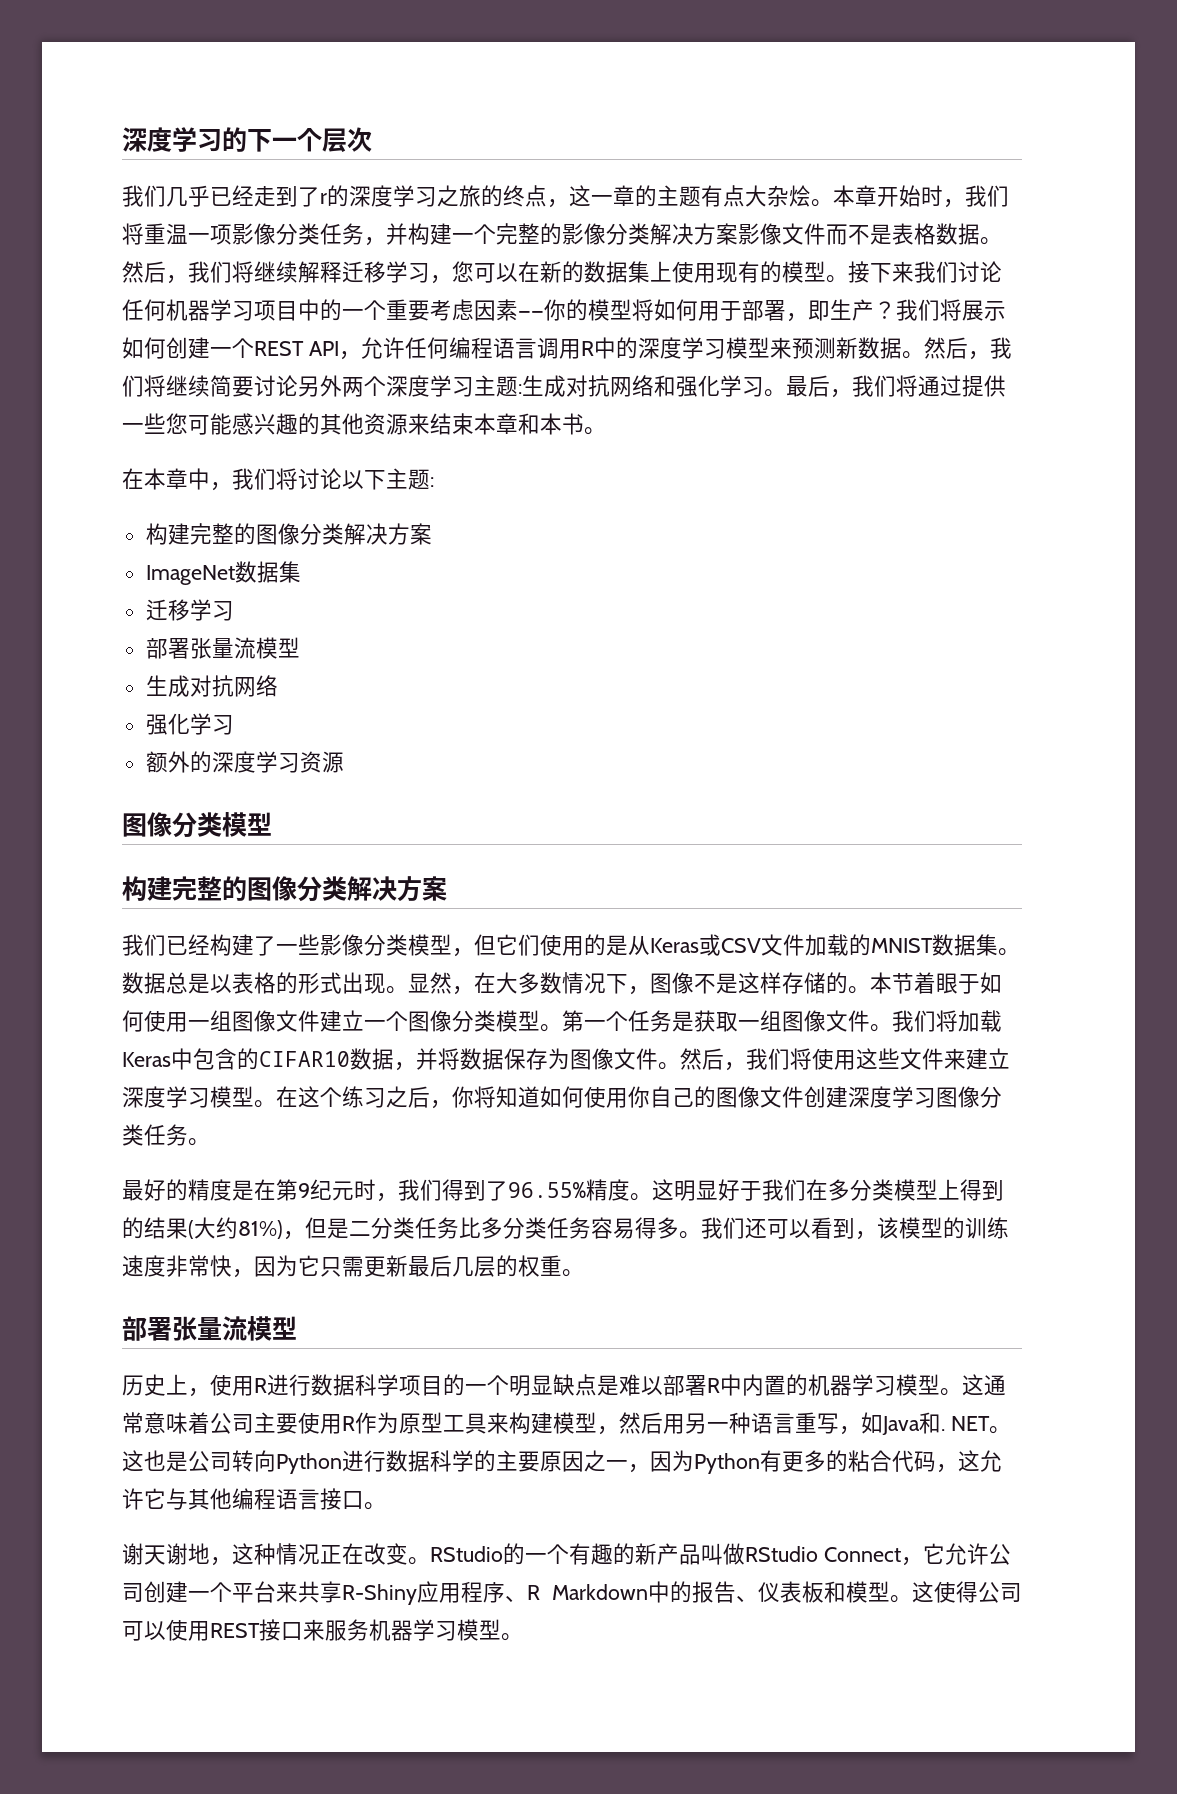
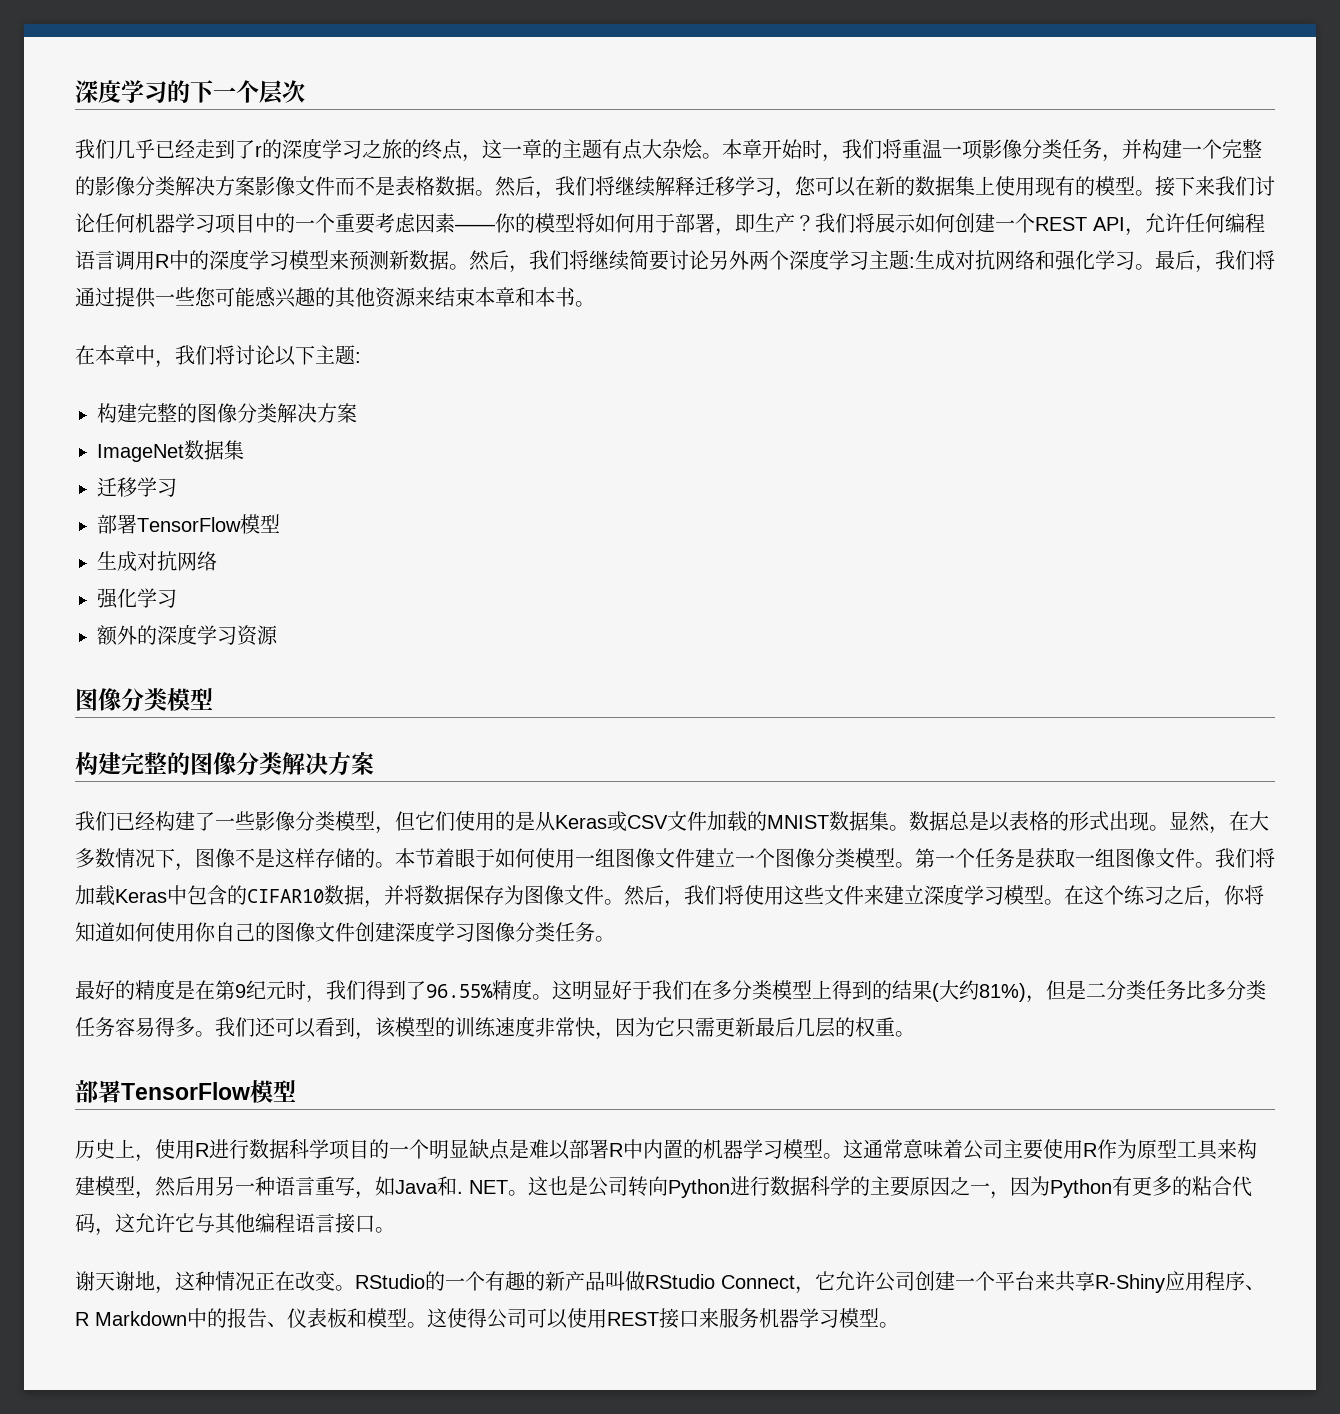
  ImageNet数据集
  迁移学习
- 部署张量流模型
+ 部署TensorFlow模型
  我们还可以看到，该模型的训练速度非常快，因为它只需更新最后几层的权重。
- 部署张量流模型
+ 部署TensorFlow模型

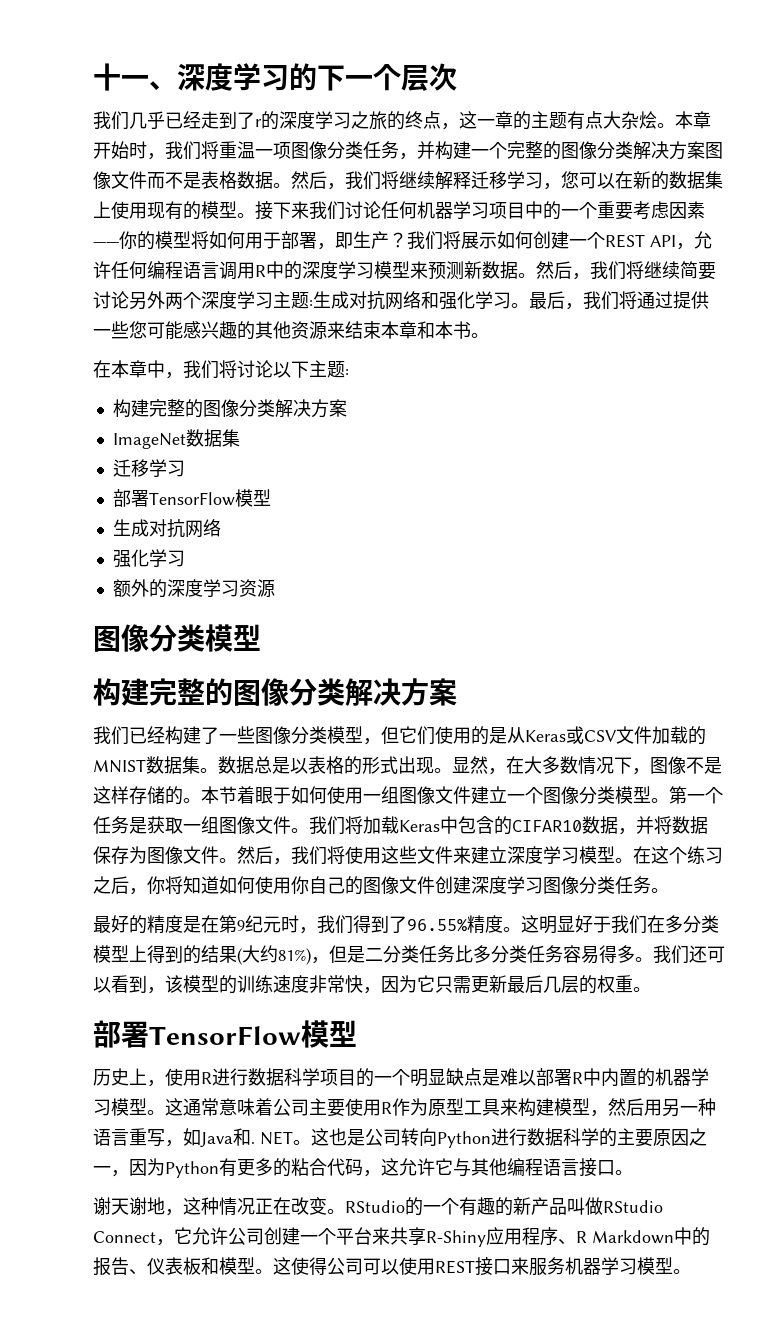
- 深度学习的下一个层次
+ 十一、深度学习的下一个层次
- 本章开始时，我们将重温一项影像分类任务，并构建一个完整的影像分类解决方案影像文件而不是表格数据。
+ 本章开始时，我们将重温一项图像分类任务，并构建一个完整的图像分类解决方案图像文件而不是表格数据。
- 我们已经构建了一些影像分类模型，但它们使用的是从Keras或CSV文件加载的MNIST数据集。
+ 我们已经构建了一些图像分类模型，但它们使用的是从Keras或CSV文件加载的MNIST数据集。

